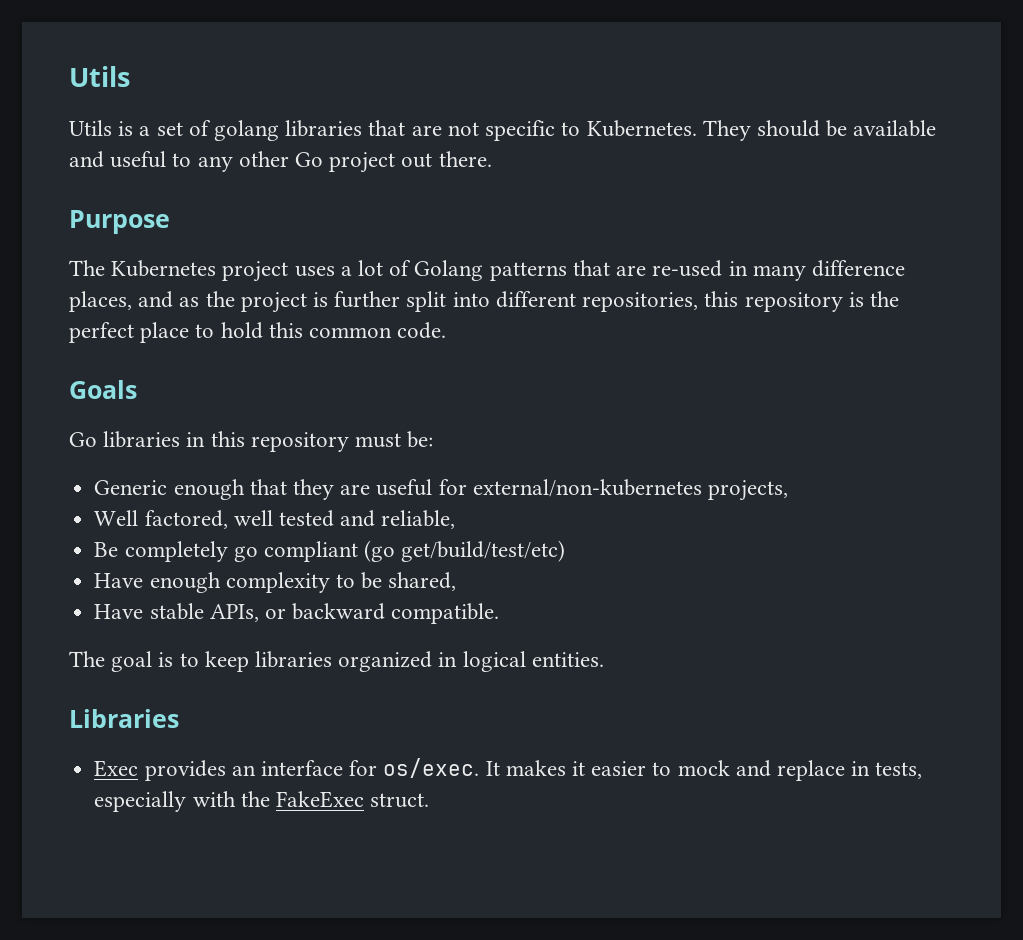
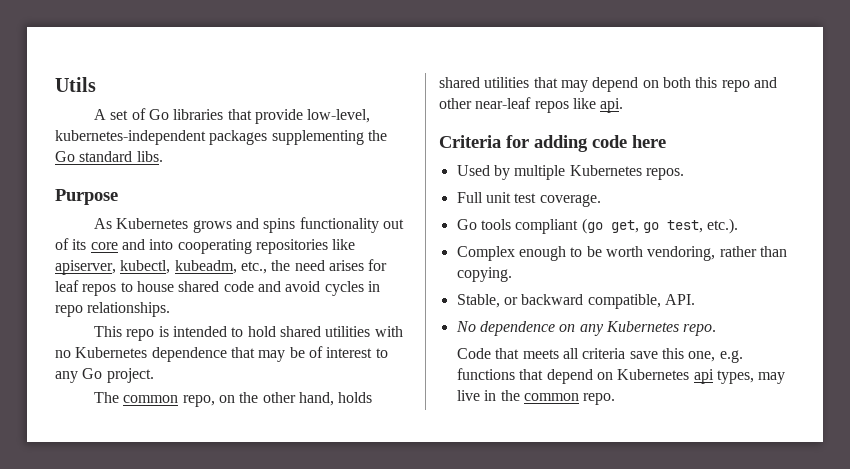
- Utils is a set of golang libraries that are not specific to Kubernetes. They should be available and useful to any other Go project out there.
+ A set of Go libraries that provide low-level, kubernetes-independent packages supplementing the Go standard libs.
  Purpose
- The Kubernetes project uses a lot of Golang patterns that are re-used in many difference places, and as the project is further split into different repositories, this repository is the perfect place to hold this common code.
- Goals
- Go libraries in this repository must be:
- Generic enough that they are useful for external/non-kubernetes projects,
- Well factored, well tested and reliable,
- Be completely go compliant (go get/build/test/etc)
- Have enough complexity to be shared,
- Have stable APIs, or backward compatible.
- The goal is to keep libraries organized in logical entities.
- Libraries
- Exec provides an interface for os/exec. It makes it easier to mock and replace in tests, especially with the FakeExec struct.
+ As Kubernetes grows and spins functionality out of its core and into cooperating repositories like apiserver, kubectl, kubeadm, etc., the need arises for leaf repos to house shared code and avoid cycles in repo relationships.
+ This repo is intended to hold shared utilities with no Kubernetes dependence that may be of interest to any Go project.
+ The common repo, on the other hand, holds shared utilities that may depend on both this repo and other near-leaf repos like api.
+ Criteria for adding code here
+ Used by multiple Kubernetes repos.
+ Full unit test coverage.
+ Go tools compliant (go get, go test, etc.).
+ Complex enough to be worth vendoring, rather than copying.
+ Stable, or backward compatible, API.
+ No dependence on any Kubernetes repo.
+ Code that meets all criteria save this one, e.g. functions that depend on Kubernetes api types, may live in the common repo.

